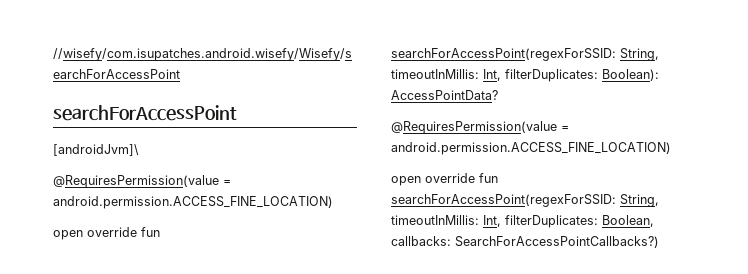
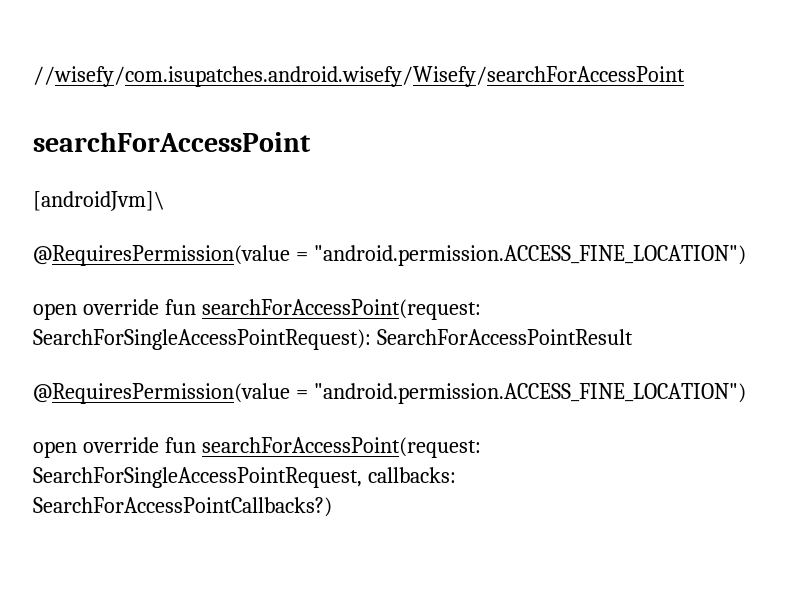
  [androidJvm]\
- @RequiresPermission(value = android.permission.ACCESS_FINE_LOCATION)
- open override fun searchForAccessPoint(regexForSSID: String, timeoutInMillis: Int, filterDuplicates: Boolean): AccessPointData?
- @RequiresPermission(value = android.permission.ACCESS_FINE_LOCATION)
- open override fun searchForAccessPoint(regexForSSID: String, timeoutInMillis: Int, filterDuplicates: Boolean, callbacks: SearchForAccessPointCallbacks?)
+ @RequiresPermission(value = "android.permission.ACCESS_FINE_LOCATION")
+ open override fun searchForAccessPoint(request: SearchForSingleAccessPointRequest): SearchForAccessPointResult
+ @RequiresPermission(value = "android.permission.ACCESS_FINE_LOCATION")
+ open override fun searchForAccessPoint(request: SearchForSingleAccessPointRequest, callbacks: SearchForAccessPointCallbacks?)

